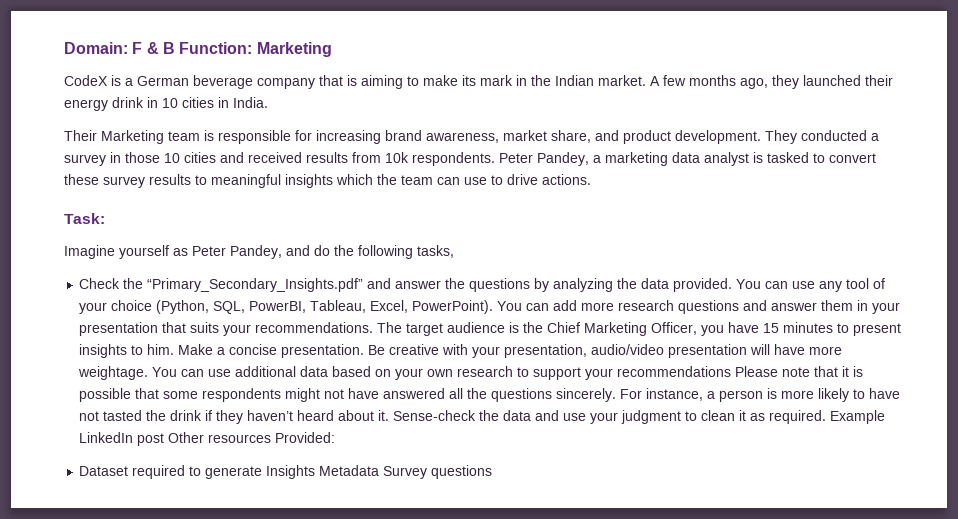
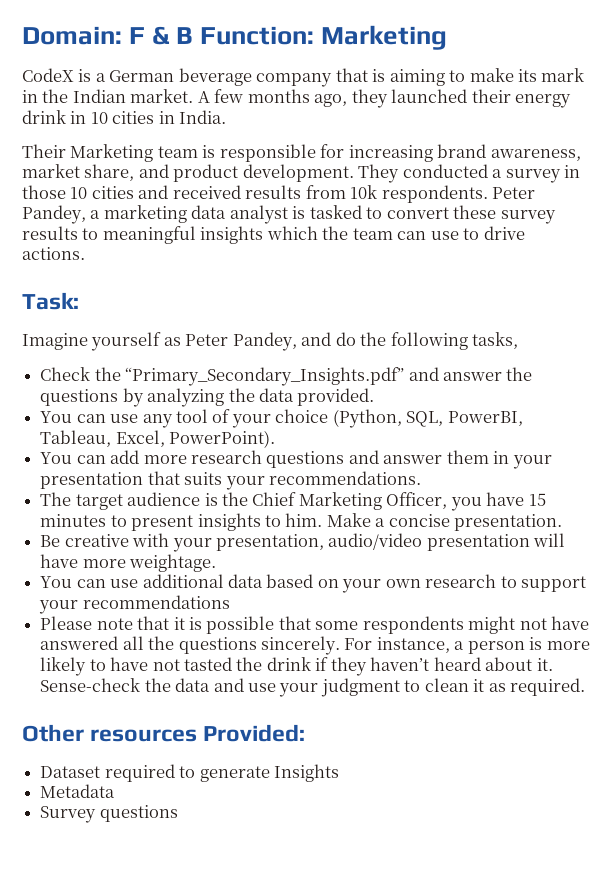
- Check the “Primary_Secondary_Insights.pdf” and answer the questions by analyzing the data provided. You can use any tool of your choice (Python, SQL, PowerBI, Tableau, Excel, PowerPoint). You can add more research questions and answer them in your presentation that suits your recommendations. The target audience is the Chief Marketing Officer, you have 15 minutes to present insights to him.
+ Check the “Primary_Secondary_Insights.pdf” and answer the questions by analyzing the data provided.
+ You can use any tool of your choice (Python, SQL, PowerBI, Tableau, Excel, PowerPoint).
+ You can add more research questions and answer them in your presentation that suits your recommendations.
+ The target audience is the Chief Marketing Officer, you have 15 minutes to present insights to him.
- Make a concise presentation. Be creative with your presentation, audio/video presentation will have more weightage. You can use additional data based on your own research to support your recommendations Please note that it is possible that some respondents might not have answered all the questions sincerely.
+ Make a concise presentation.
+ Be creative with your presentation, audio/video presentation will have more weightage.
+ You can use additional data based on your own research to support your recommendations
+ Please note that it is possible that some respondents might not have answered all the questions sincerely.
- Sense-check the data and use your judgment to clean it as required. Example LinkedIn post Other resources Provided:
+ Sense-check the data and use your judgment to clean it as required.
+ Other resources Provided:
- Dataset required to generate Insights Metadata Survey questions
+ Dataset required to generate Insights
+ Metadata
+ Survey questions

